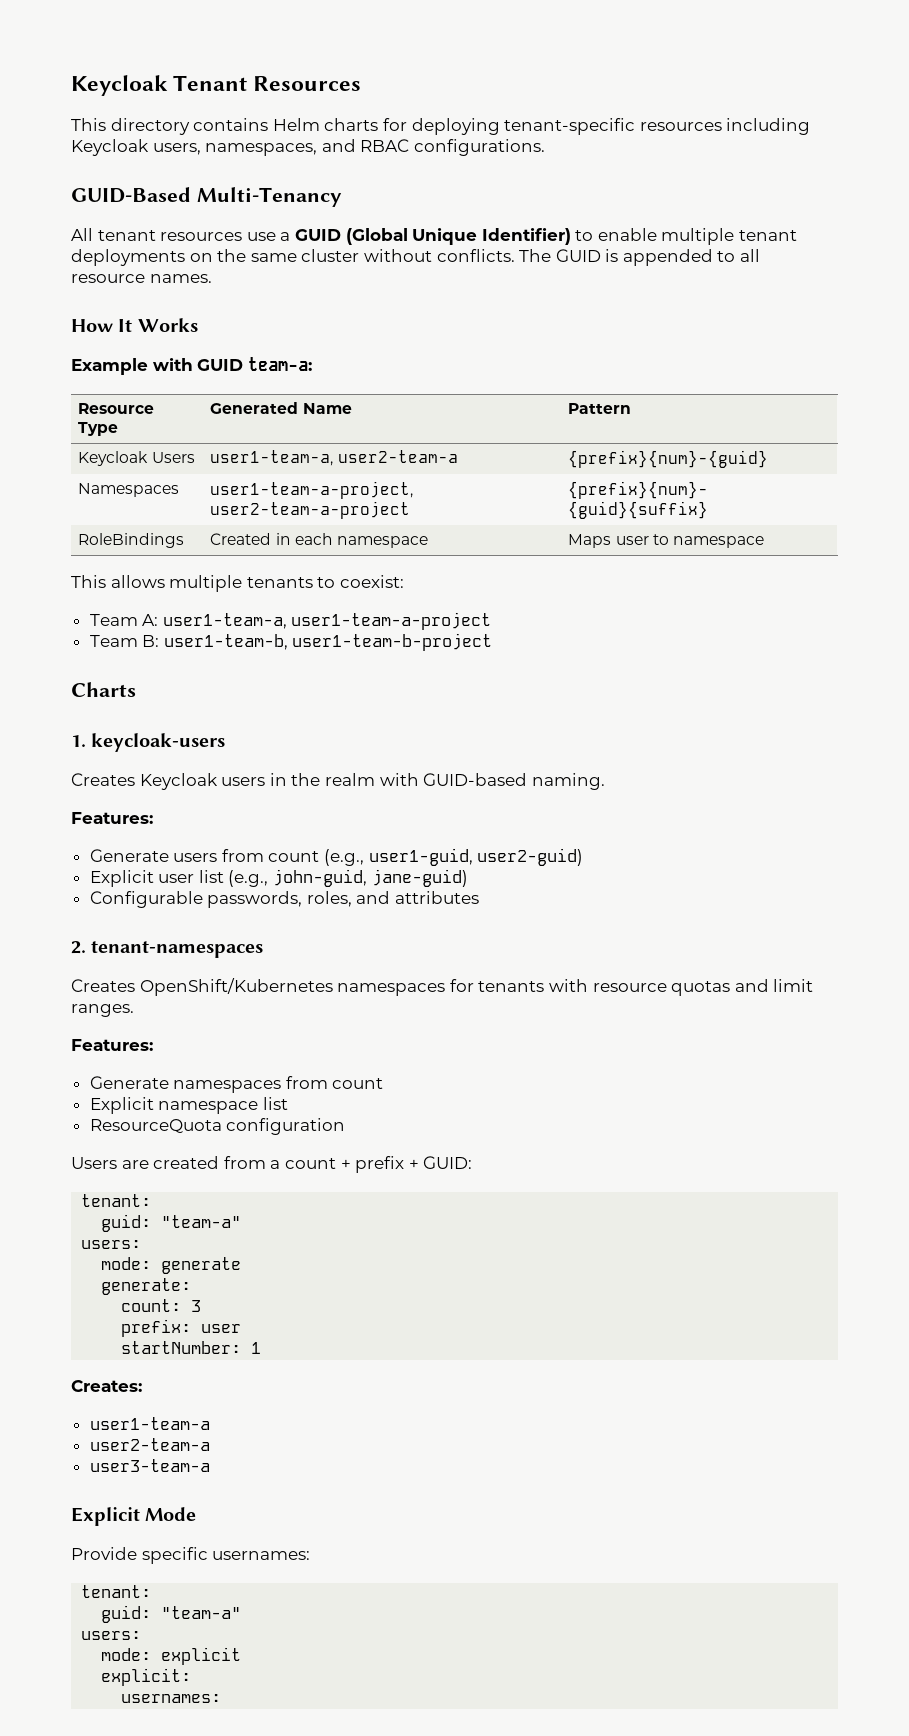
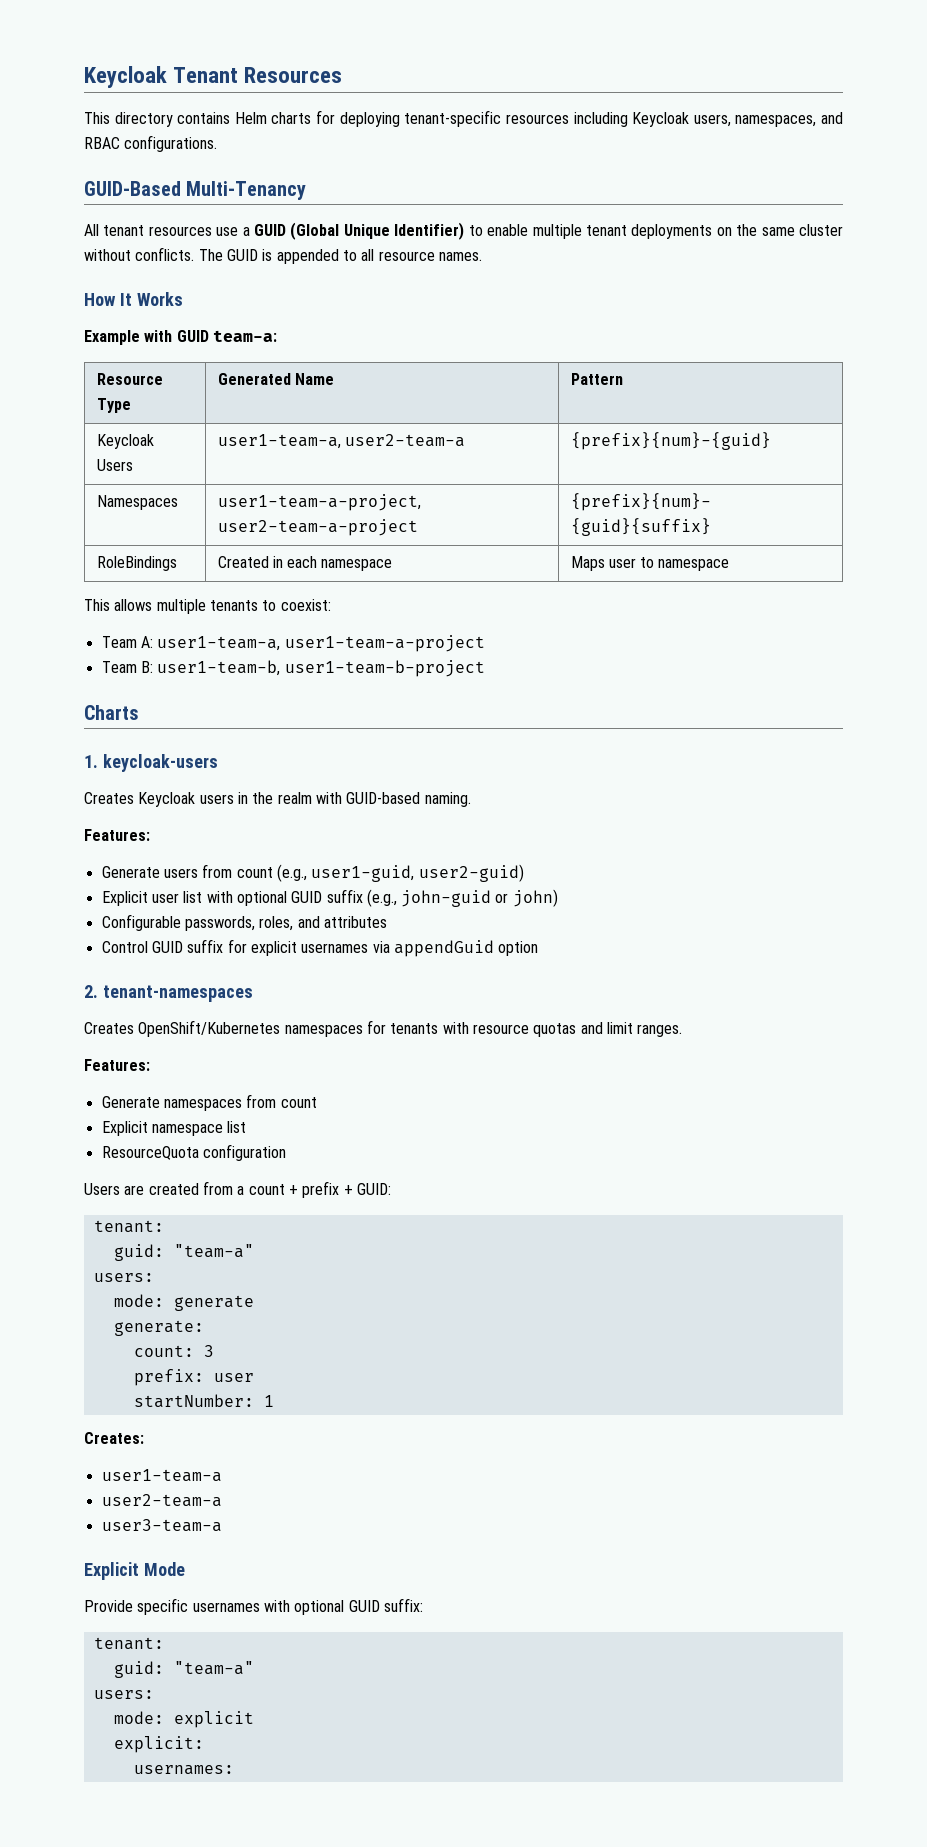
- Explicit user list (e.g., john-guid, jane-guid)
+ Explicit user list with optional GUID suffix (e.g., john-guid or john)
+ Control GUID suffix for explicit usernames via appendGuid option
- Provide specific usernames:
+ Provide specific usernames with optional GUID suffix:

